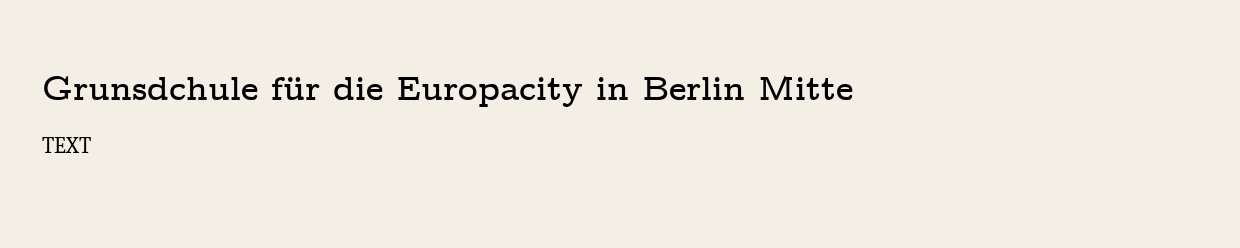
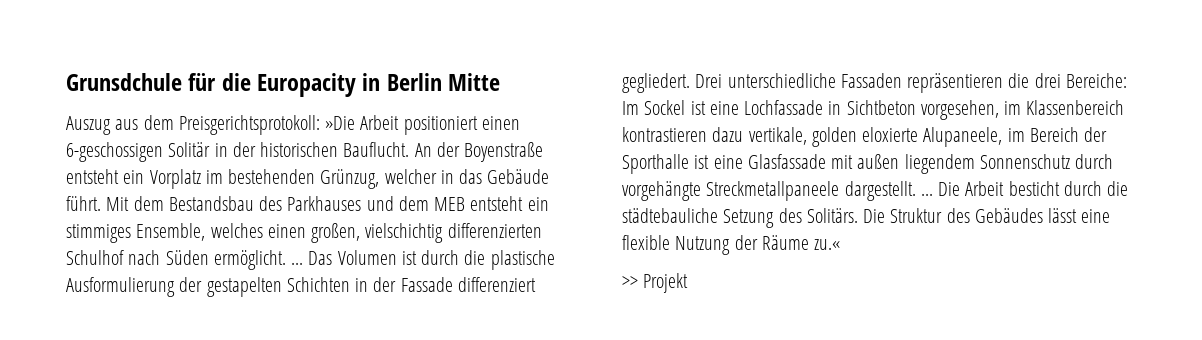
- TEXT
+ Auszug aus dem Preisgerichtsprotokoll: »Die Arbeit positioniert einen 6-geschossigen Solitär in der historischen Bauflucht. An der Boyenstraße entsteht ein Vorplatz im bestehenden Grünzug, welcher in das Gebäude führt. Mit dem Bestandsbau des Parkhauses und dem MEB entsteht ein stimmiges Ensemble, welches einen großen, vielschichtig differenzierten Schulhof nach Süden ermöglicht. ... Das Volumen ist durch die plastische Ausformulierung der gestapelten Schichten in der Fassade differenziert gegliedert. Drei unterschiedliche Fassaden repräsentieren die drei Bereiche: Im Sockel ist eine Lochfassade in Sichtbeton vorgesehen, im Klassenbereich kontrastieren dazu vertikale, golden eloxierte Alupaneele, im Bereich der Sporthalle ist eine Glasfassade mit außen liegendem Sonnenschutz durch vorgehängte Streckmetallpaneele dargestellt. ... Die Arbeit besticht durch die städtebauliche Setzung des Solitärs. Die Struktur des Gebäudes lässt eine flexible Nutzung der Räume zu.«
+ >> Projekt

